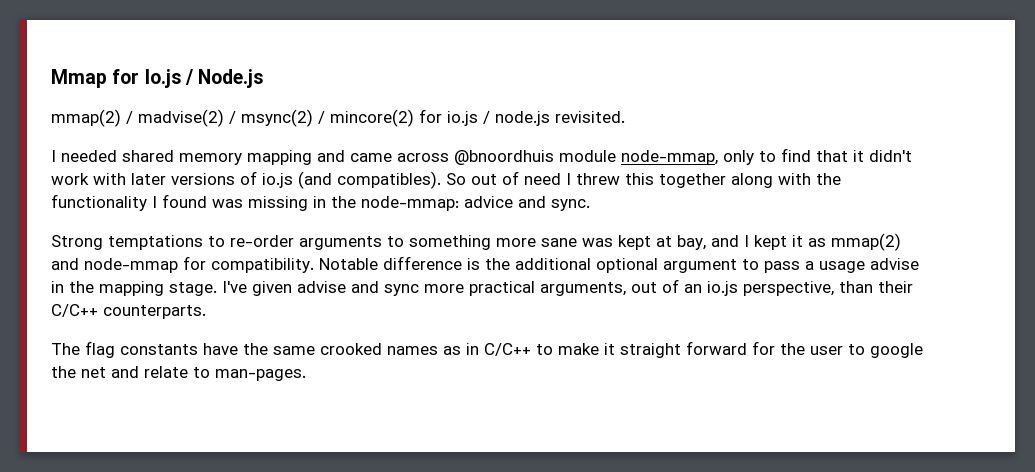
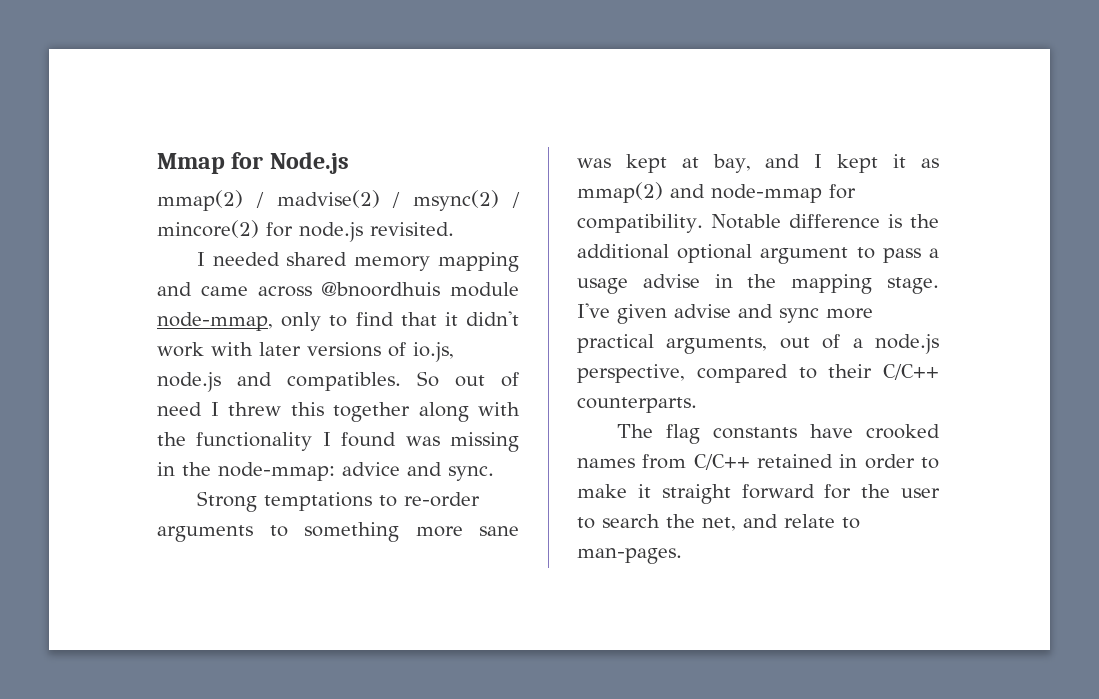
- Mmap for Io.js / Node.js
+ Mmap for Node.js
- mmap(2) / madvise(2) / msync(2) / mincore(2) for io.js / node.js revisited.
+ mmap(2) / madvise(2) / msync(2) / mincore(2) for node.js revisited.
- I needed shared memory mapping and came across @bnoordhuis module node-mmap, only to find that it didn't work with later versions of io.js (and compatibles).
+ I needed shared memory mapping and came across @bnoordhuis module node-mmap, only to find that it didn't work with later versions of io.js, node.js and compatibles.
- I've given advise and sync more practical arguments, out of an io.js perspective, than their C/C++ counterparts.
+ I've given advise and sync more practical arguments, out of a node.js perspective, compared to their C/C++ counterparts.
- The flag constants have the same crooked names as in C/C++ to make it straight forward for the user to google the net and relate to man-pages.
+ The flag constants have crooked names from C/C++ retained in order to make it straight forward for the user to search the net, and relate to man-pages.

